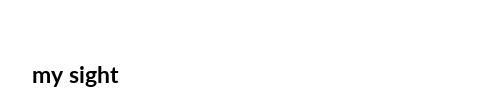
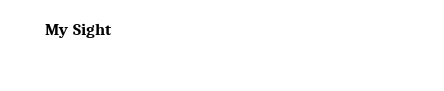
- my sight
+ My Sight

